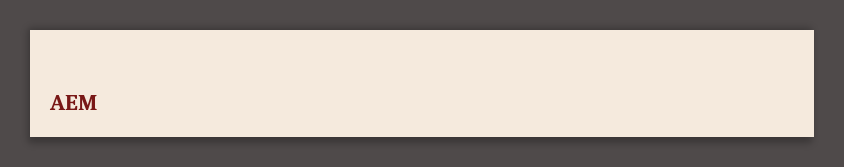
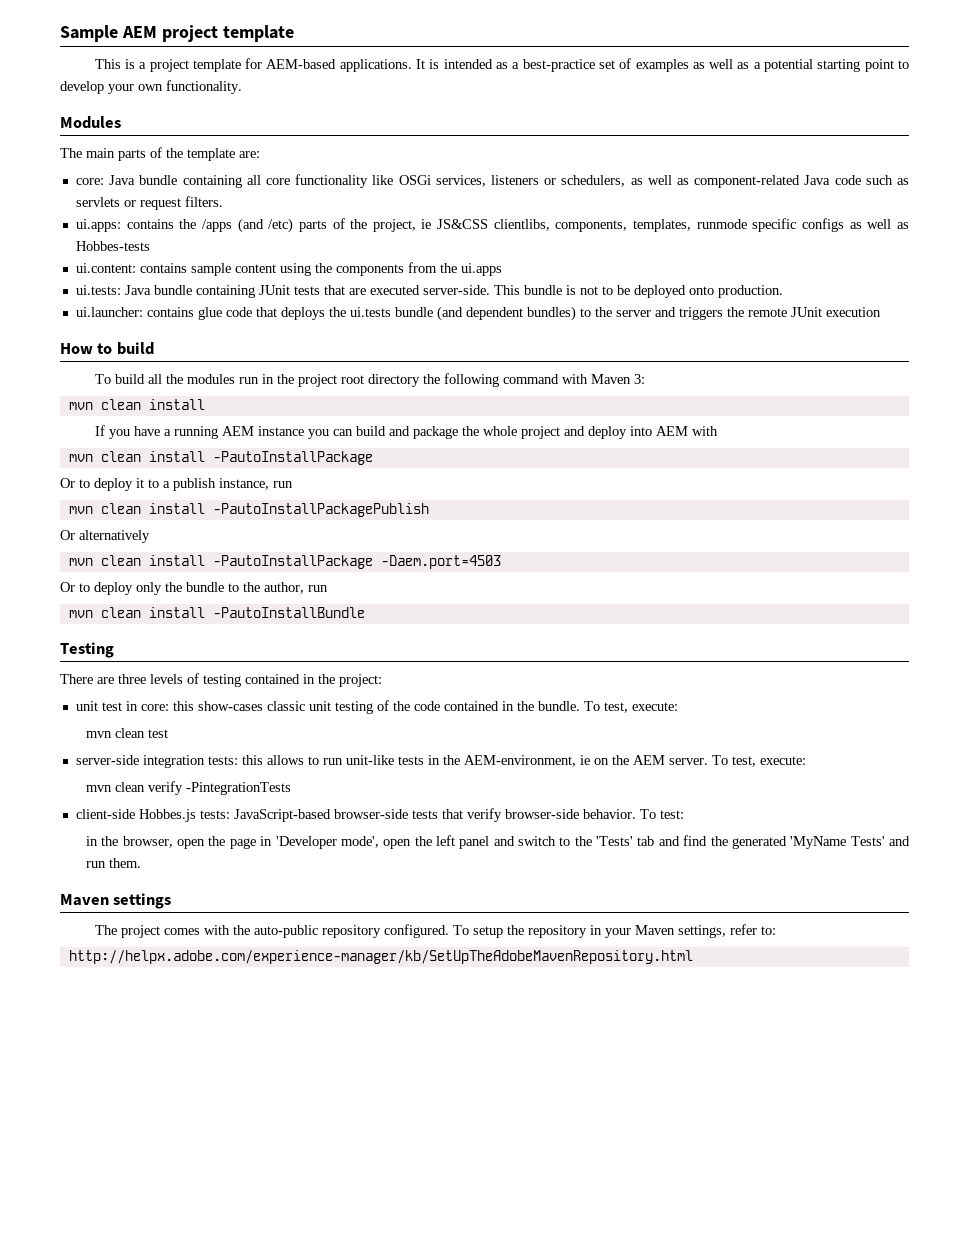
- AEM
+ Sample AEM project template
+ This is a project template for AEM-based applications. It is intended as a best-practice set of examples as well as a potential starting point to develop your own functionality.
+ Modules
+ The main parts of the template are:
+ core: Java bundle containing all core functionality like OSGi services, listeners or schedulers, as well as component-related Java code such as servlets or request filters.
+ ui.apps: contains the /apps (and /etc) parts of the project, ie JS&CSS clientlibs, components, templates, runmode specific configs as well as Hobbes-tests
+ ui.content: contains sample content using the components from the ui.apps
+ ui.tests: Java bundle containing JUnit tests that are executed server-side. This bundle is not to be deployed onto production.
+ ui.launcher: contains glue code that deploys the ui.tests bundle (and dependent bundles) to the server and triggers the remote JUnit execution
+ How to build
+ To build all the modules run in the project root directory the following command with Maven 3:
+ mvn clean install
+ If you have a running AEM instance you can build and package the whole project and deploy into AEM with
+ mvn clean install -PautoInstallPackage
+ Or to deploy it to a publish instance, run
+ mvn clean install -PautoInstallPackagePublish
+ Or alternatively
+ mvn clean install -PautoInstallPackage -Daem.port=4503
+ Or to deploy only the bundle to the author, run
+ mvn clean install -PautoInstallBundle
+ Testing
+ There are three levels of testing contained in the project:
+ unit test in core: this show-cases classic unit testing of the code contained in the bundle. To test, execute:
+ mvn clean test
+ server-side integration tests: this allows to run unit-like tests in the AEM-environment, ie on the AEM server. To test, execute:
+ mvn clean verify -PintegrationTests
+ client-side Hobbes.js tests: JavaScript-based browser-side tests that verify browser-side behavior. To test:
+ in the browser, open the page in 'Developer mode', open the left panel and switch to the 'Tests' tab and find the generated 'MyName Tests' and run them.
+ Maven settings
+ The project comes with the auto-public repository configured. To setup the repository in your Maven settings, refer to:
+ http://helpx.adobe.com/experience-manager/kb/SetUpTheAdobeMavenRepository.html

